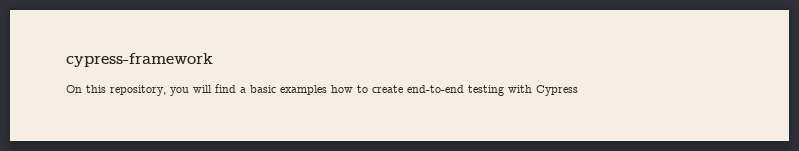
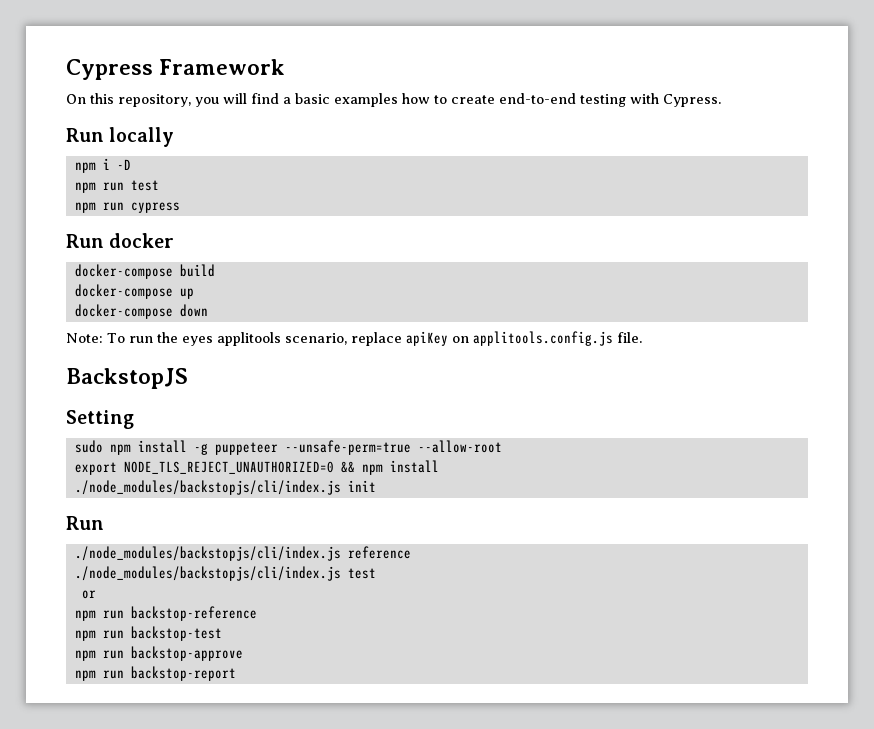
- cypress-framework
+ Cypress Framework
- On this repository, you will find a basic examples how to create end-to-end testing with Cypress
+ On this repository, you will find a basic examples how to create end-to-end testing with Cypress.
+ Run locally
+ npm i -D
+ npm run test
+ npm run cypress
+ Run docker
+ docker-compose build
+ docker-compose up
+ docker-compose down
+ Note: To run the eyes applitools scenario, replace apiKey on applitools.config.js file.
+ BackstopJS
+ Setting
+ sudo npm install -g puppeteer --unsafe-perm=true --allow-root
+ export NODE_TLS_REJECT_UNAUTHORIZED=0 && npm install
+ ./node_modules/backstopjs/cli/index.js init
+ Run
+ ./node_modules/backstopjs/cli/index.js reference
+ ./node_modules/backstopjs/cli/index.js test
+ or
+ npm run backstop-reference
+ npm run backstop-test
+ npm run backstop-approve
+ npm run backstop-report

